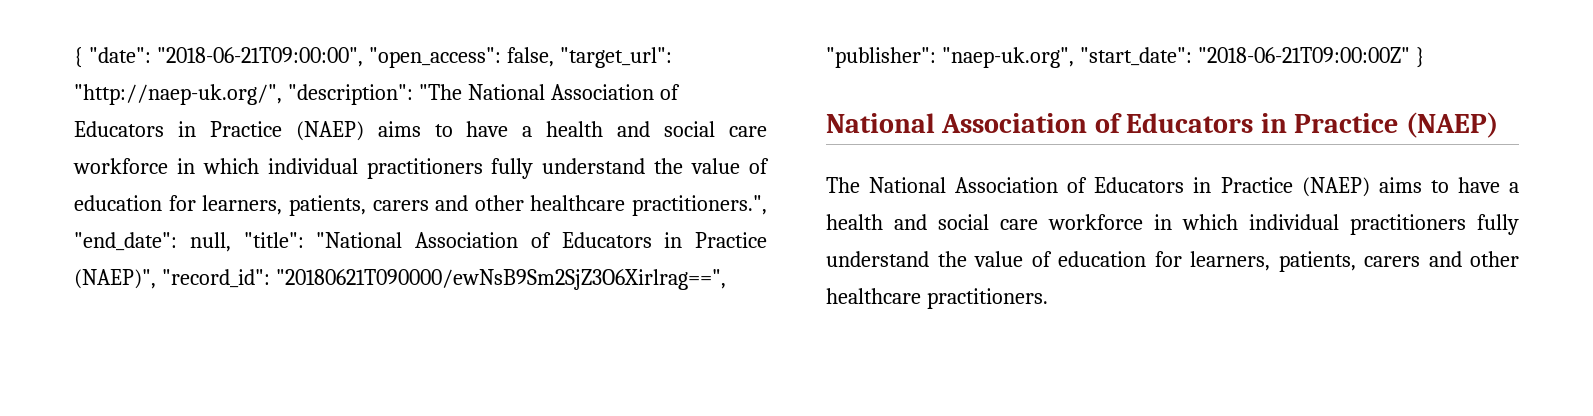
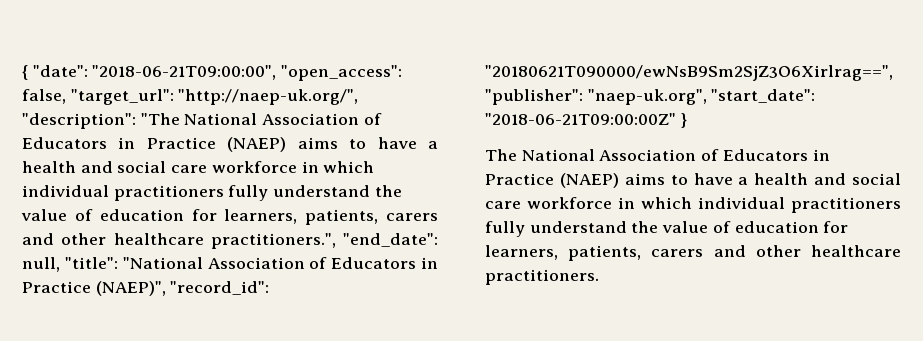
  { "date": "2018-06-21T09:00:00", "open_access": false, "target_url": "http://naep-uk.org/", "description": "The National Association of Educators in Practice (NAEP) aims to have a health and social care workforce in which individual practitioners fully understand the value of education for learners, patients, carers and other healthcare practitioners.", "end_date": null, "title": "National Association of Educators in Practice (NAEP)", "record_id": "20180621T090000/ewNsB9Sm2SjZ3O6Xirlrag==", "publisher": "naep-uk.org", "start_date": "2018-06-21T09:00:00Z" }
- National Association of Educators in Practice (NAEP)

